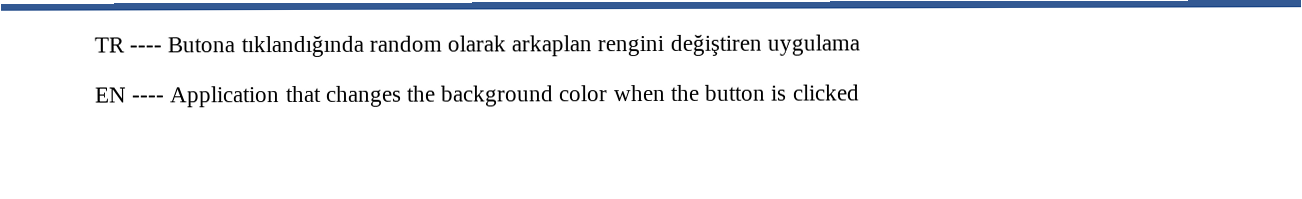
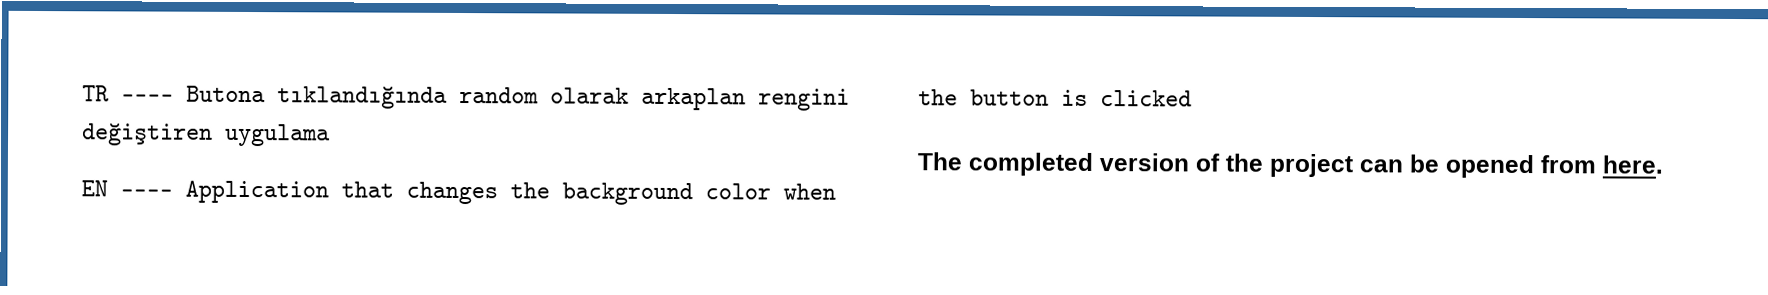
+ The completed version of the project can be opened from here.

